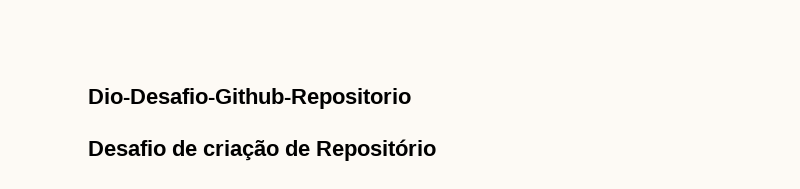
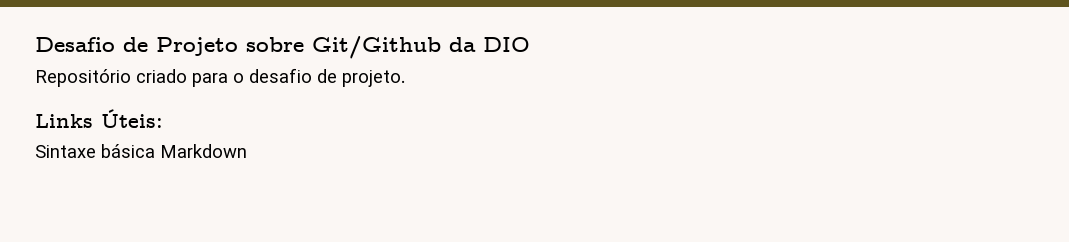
- Dio-Desafio-Github-Repositorio
- Desafio de criação de Repositório
+ Desafio de Projeto sobre Git/Github da DIO
+ Repositório criado para o desafio de projeto.
+ Links Úteis:
+ Sintaxe básica Markdown

